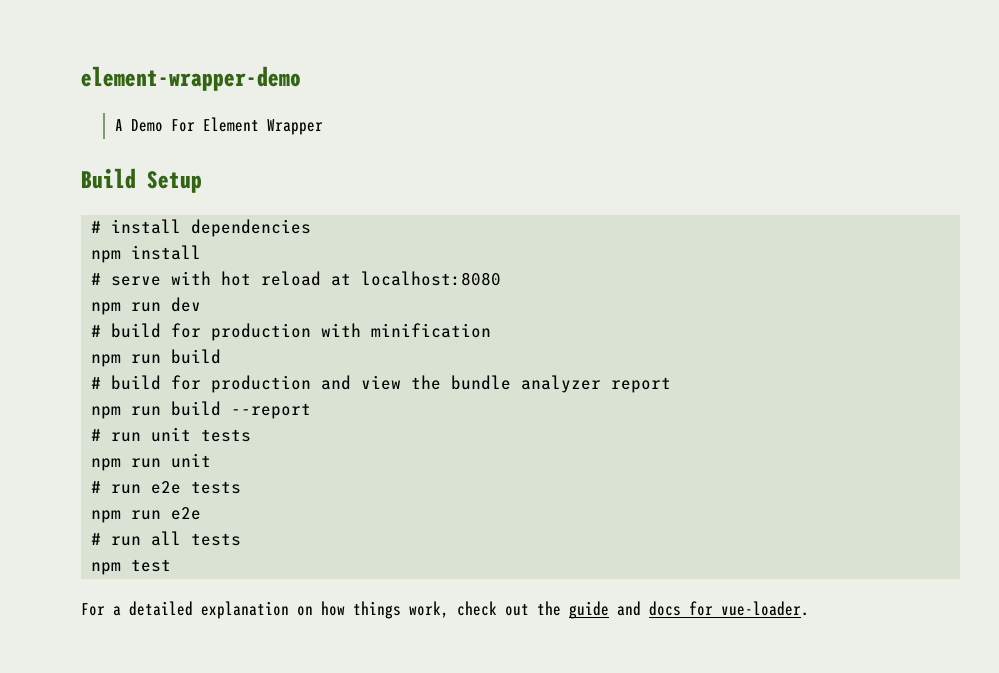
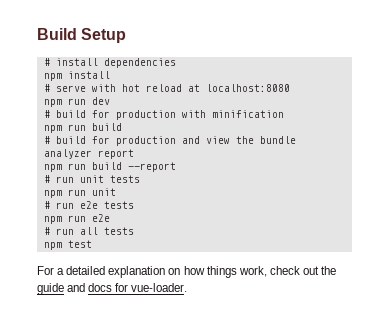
- element-wrapper-demo
- A Demo For Element Wrapper

